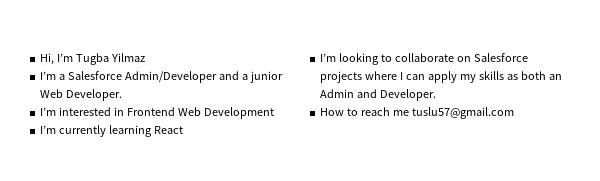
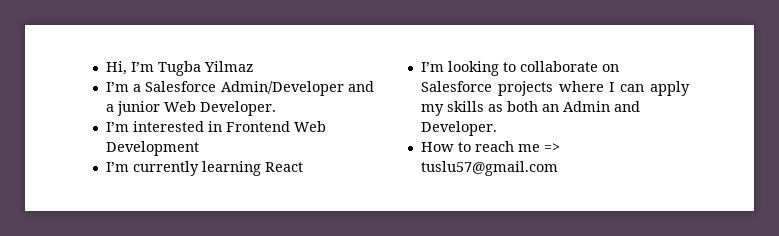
- How to reach me tuslu57@gmail.com
+ How to reach me => tuslu57@gmail.com

